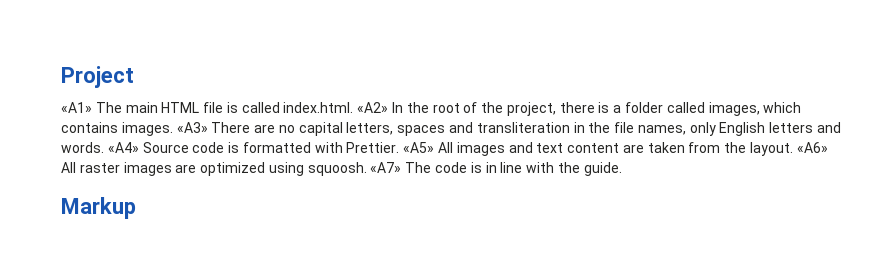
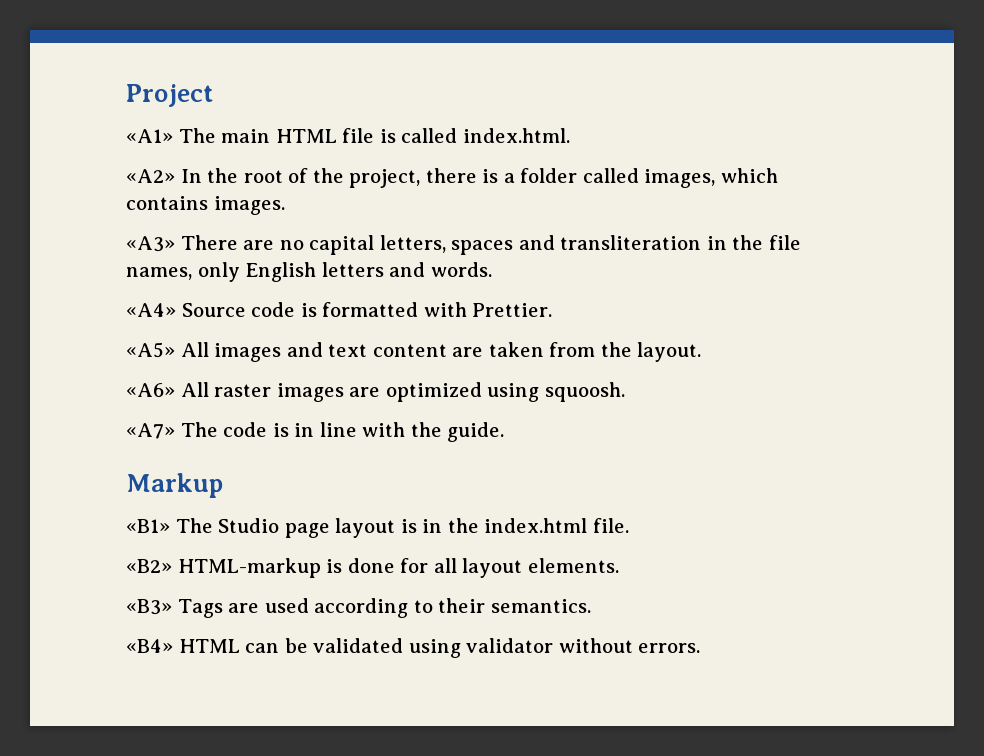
- «A1» The main HTML file is called index.html. «A2» In the root of the project, there is a folder called images, which contains images. «A3» There are no capital letters, spaces and transliteration in the file names, only English letters and words. «A4» Source code is formatted with Prettier. «A5» All images and text content are taken from the layout. «A6» All raster images are optimized using squoosh. «A7» The code is in line with the guide.
+ «A1» The main HTML file is called index.html.
+ «A2» In the root of the project, there is a folder called images, which contains images.
+ «A3» There are no capital letters, spaces and transliteration in the file names, only English letters and words.
+ «A4» Source code is formatted with Prettier.
+ «A5» All images and text content are taken from the layout.
+ «A6» All raster images are optimized using squoosh.
+ «A7» The code is in line with the guide.
+ «B1» The Studio page layout is in the index.html file.
+ «B2» HTML-markup is done for all layout elements.
+ «B3» Tags are used according to their semantics.
+ «B4» HTML can be validated using validator without errors.

